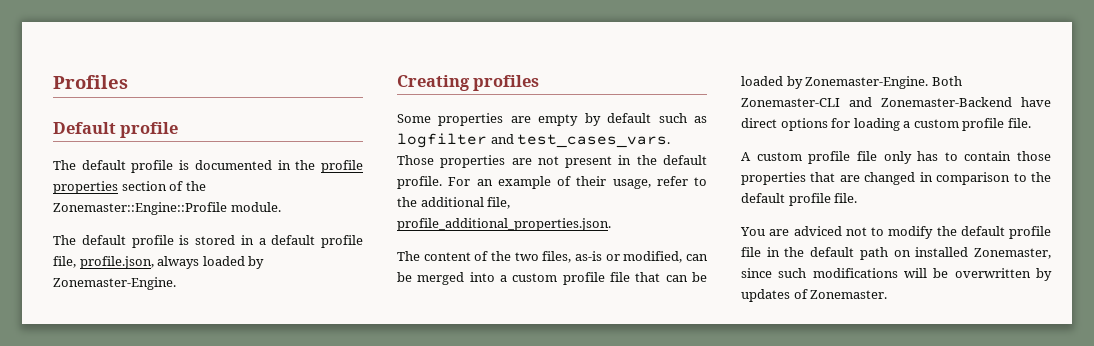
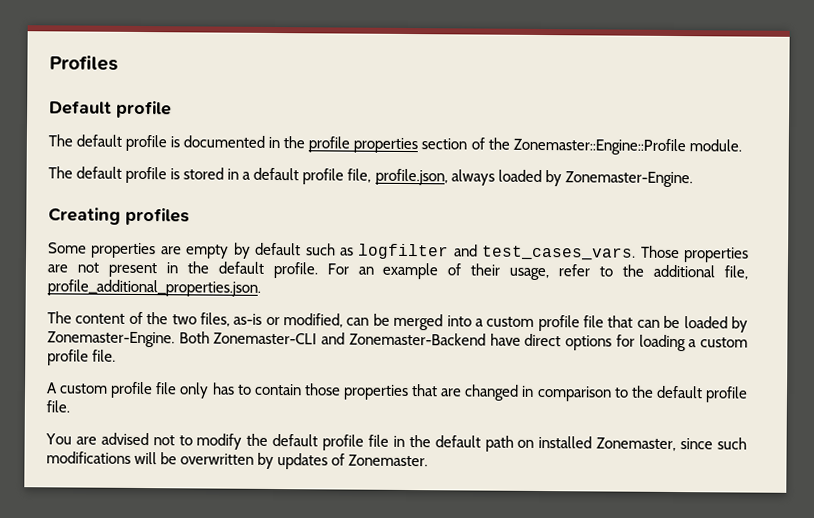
- You are adviced not to modify the default profile file in the default path on installed Zonemaster, since such modifications will be overwritten by updates of Zonemaster.
+ You are advised not to modify the default profile file in the default path on installed Zonemaster, since such modifications will be overwritten by updates of Zonemaster.

